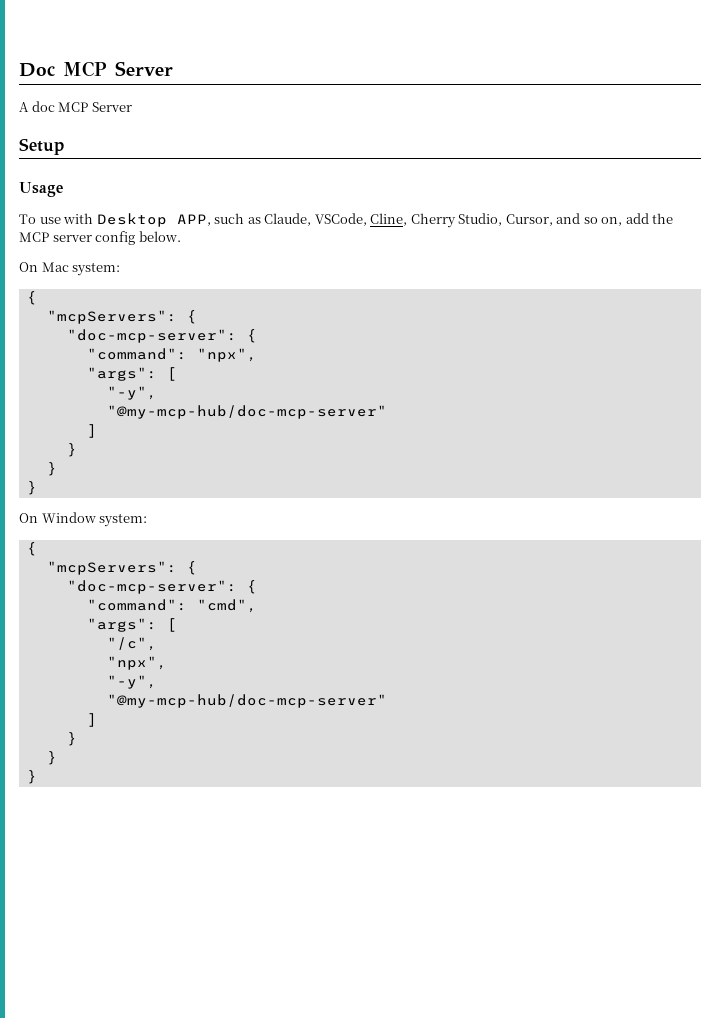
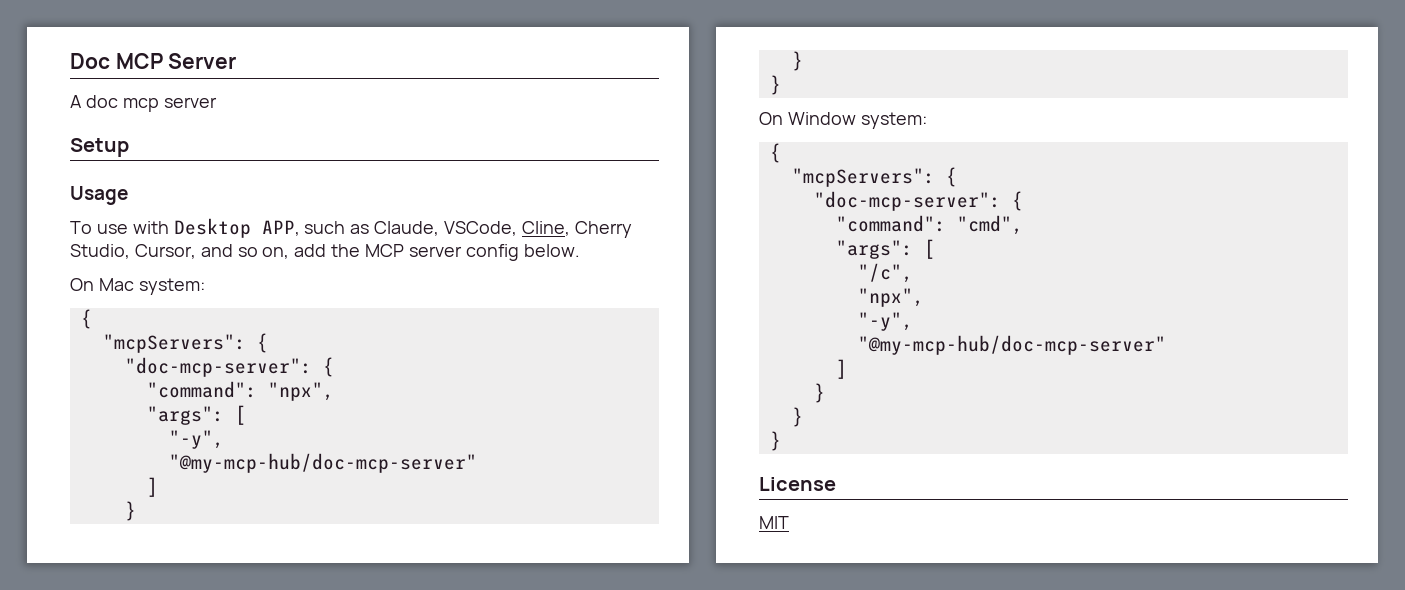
- A doc MCP Server
+ A doc mcp server
+ License
+ MIT

